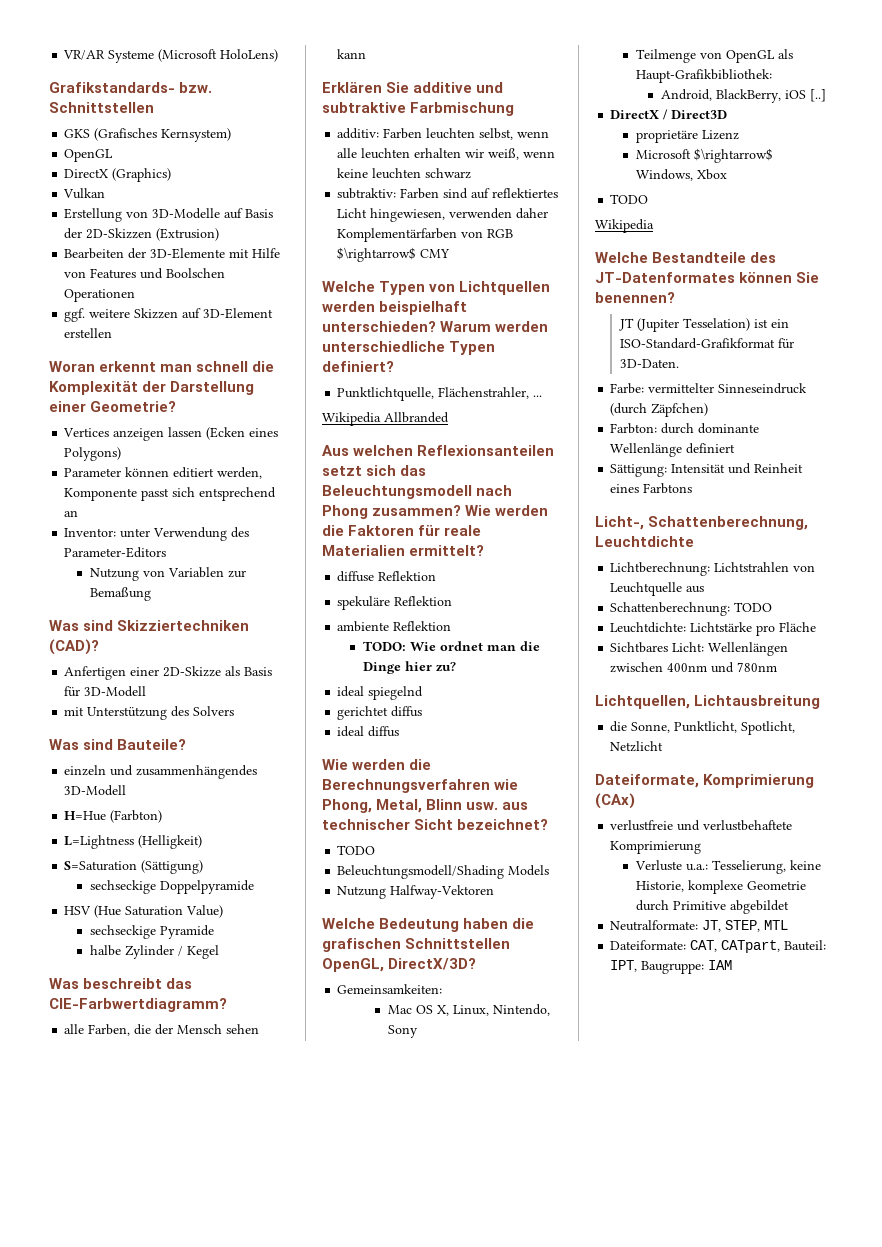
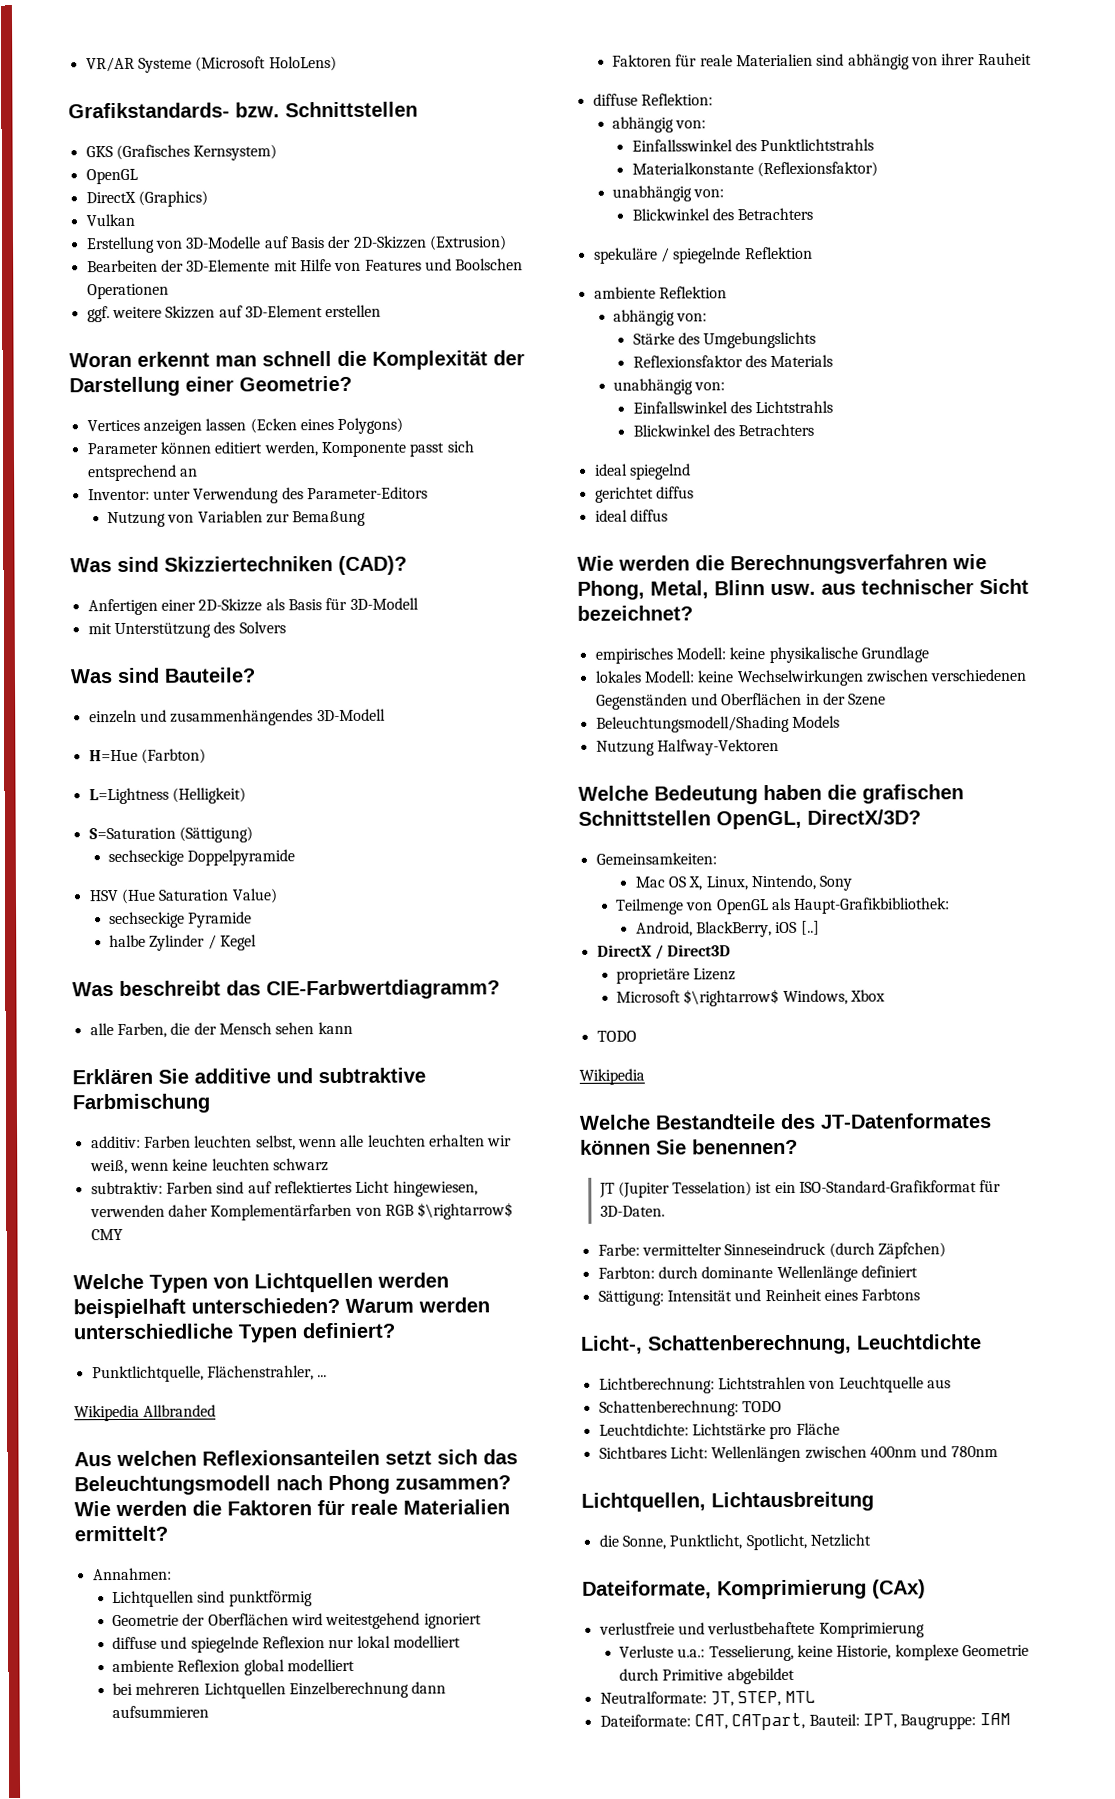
- diffuse Reflektion
+ Annahmen:
+ Lichtquellen sind punktförmig
+ Geometrie der Oberflächen wird weitestgehend ignoriert
+ diffuse und spiegelnde Reflexion nur lokal modelliert
+ ambiente Reflexion global modelliert
+ bei mehreren Lichtquellen Einzelberechnung dann aufsummieren
+ Faktoren für reale Materialien sind abhängig von ihrer Rauheit
+ diffuse Reflektion:
+ abhängig von:
+ Einfallsswinkel des Punktlichtstrahls
+ Materialkonstante (Reflexionsfaktor)
+ unabhängig von:
+ Blickwinkel des Betrachters
- spekuläre Reflektion
+ spekuläre / spiegelnde Reflektion
  ambiente Reflektion
- TODO: Wie ordnet man die Dinge hier zu?
+ abhängig von:
+ Stärke des Umgebungslichts
+ Reflexionsfaktor des Materials
+ unabhängig von:
+ Einfallswinkel des Lichtstrahls
+ Blickwinkel des Betrachters
  Wie werden die Berechnungsverfahren wie Phong, Metal, Blinn usw. aus technischer Sicht bezeichnet?
- TODO
+ empirisches Modell: keine physikalische Grundlage
+ lokales Modell: keine Wechselwirkungen zwischen verschiedenen Gegenständen und Oberflächen in der Szene

